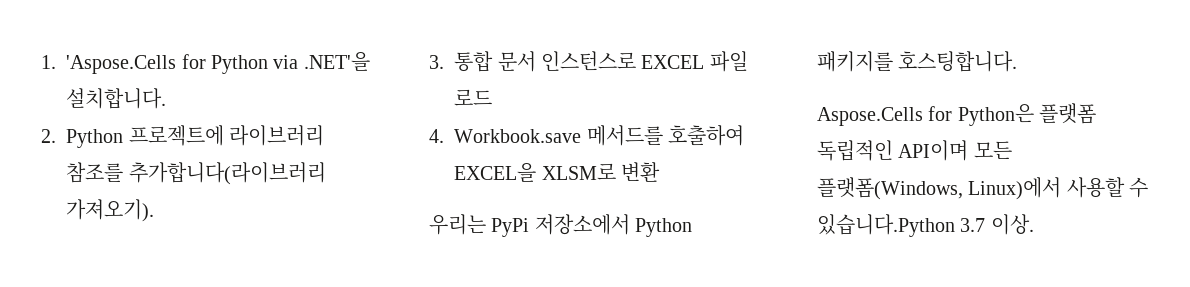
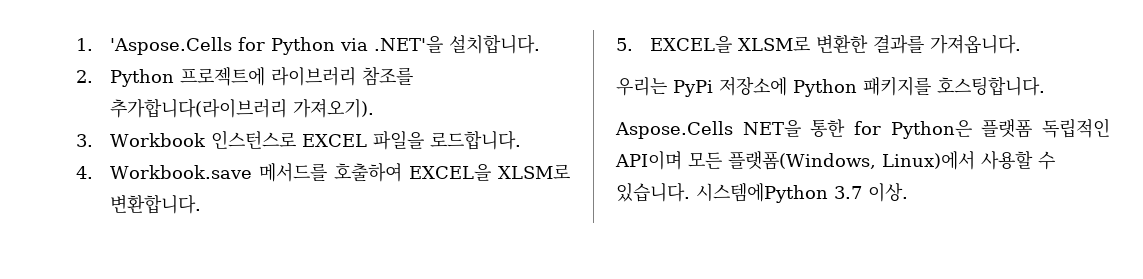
- 3. 통합 문서 인스턴스로 EXCEL 파일 로드
+ 3. Workbook 인스턴스로 EXCEL 파일을 로드합니다.
- 4. Workbook.save 메서드를 호출하여 EXCEL을 XLSM로 변환
+ 4. Workbook.save 메서드를 호출하여 EXCEL을 XLSM로 변환합니다.
+ 5. EXCEL을 XLSM로 변환한 결과를 가져옵니다.
- 우리는 PyPi 저장소에서 Python 패키지를 호스팅합니다.
+ 우리는 PyPi 저장소에 Python 패키지를 호스팅합니다.
- Aspose.Cells for Python은 플랫폼 독립적인 API이며 모든 플랫폼(Windows, Linux)에서 사용할 수 있습니다.Python 3.7 이상.
+ Aspose.Cells NET을 통한 for Python은 플랫폼 독립적인 API이며 모든 플랫폼(Windows, Linux)에서 사용할 수 있습니다. 시스템에Python 3.7 이상.

